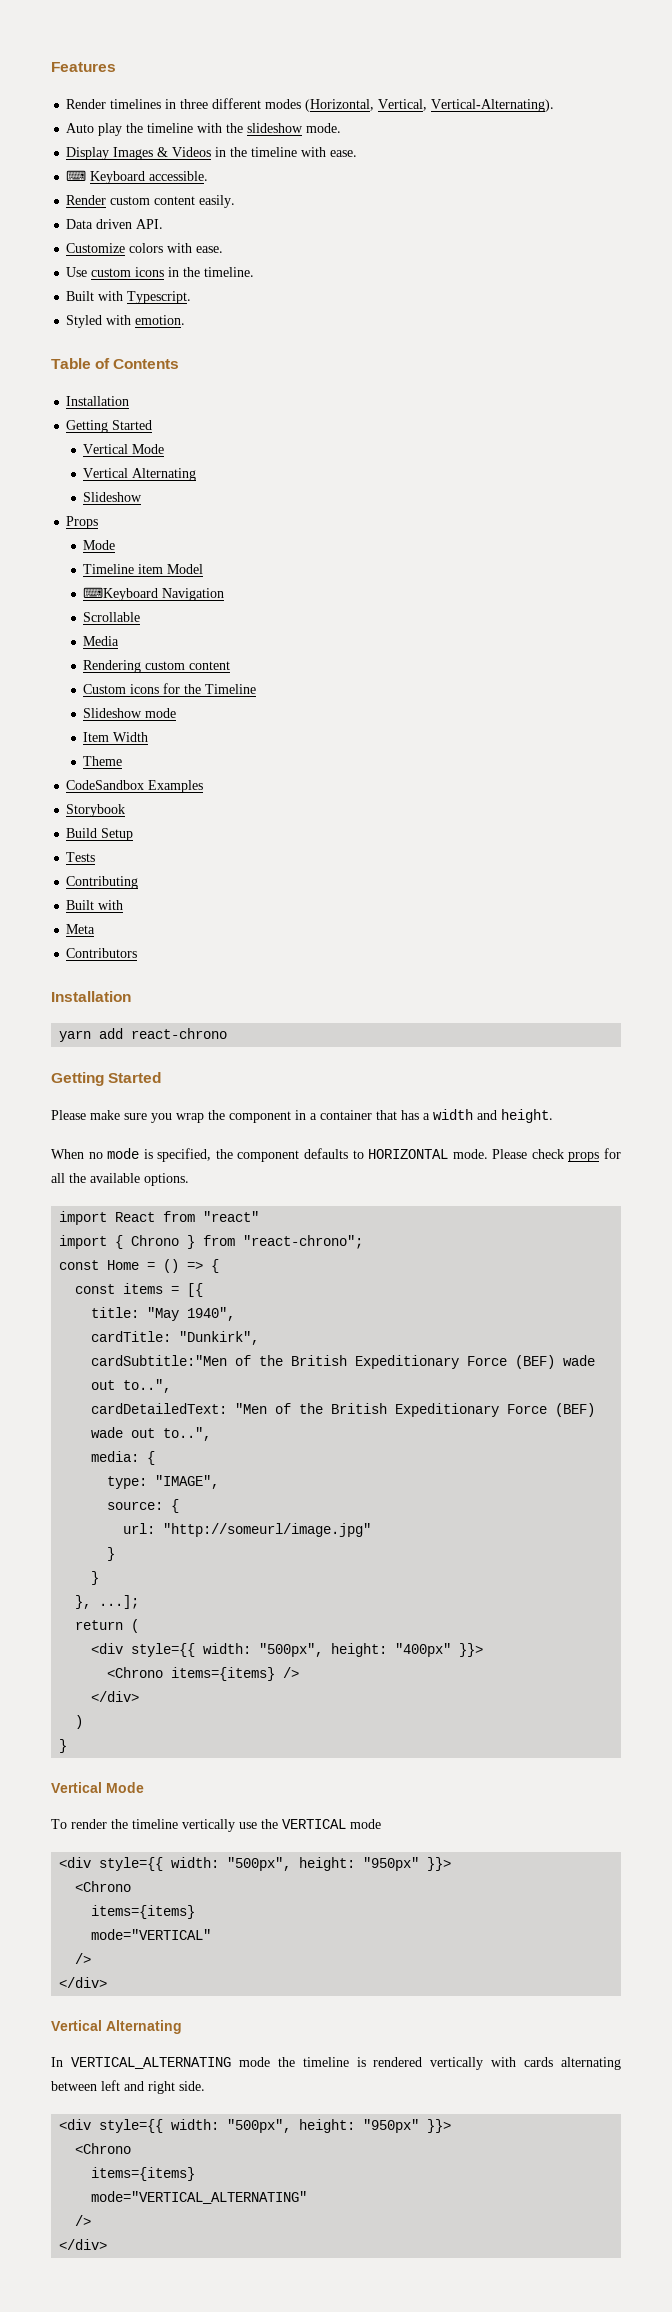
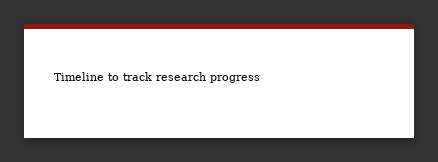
- Features
- Render timelines in three different modes (Horizontal, Vertical, Vertical-Alternating).
- Auto play the timeline with the slideshow mode.
- Display Images & Videos in the timeline with ease.
- ⌨ Keyboard accessible.
- Render custom content easily.
- Data driven API.
- Customize colors with ease.
- Use custom icons in the timeline.
- Built with Typescript.
- Styled with emotion.
- Table of Contents
- Installation
- Getting Started
- Vertical Mode
- Vertical Alternating
- Slideshow
- Props
- Mode
- Timeline item Model
- ⌨Keyboard Navigation
- Scrollable
- Media
- Rendering custom content
- Custom icons for the Timeline
- Slideshow mode
- Item Width
- Theme
- CodeSandbox Examples
- Storybook
- Build Setup
- Tests
- Contributing
- Built with
- Meta
- Contributors
- Installation
- yarn add react-chrono
- Getting Started
- Please make sure you wrap the component in a container that has a width and height.
- When no mode is specified, the component defaults to HORIZONTAL mode. Please check props for all the available options.
- import React from "react"
- import { Chrono } from "react-chrono";
- const Home = () => {
- const items = [{
- title: "May 1940",
- cardTitle: "Dunkirk",
- cardSubtitle:"Men of the British Expeditionary Force (BEF) wade out to..",
- cardDetailedText: "Men of the British Expeditionary Force (BEF) wade out to..",
- media: {
- type: "IMAGE",
- source: {
- url: "http://someurl/image.jpg"
- }
- }
- }, ...];
- return (
- <div style={{ width: "500px", height: "400px" }}>
- <Chrono items={items} />
- </div>
- )
- }
- Vertical Mode
- To render the timeline vertically use the VERTICAL mode
- <div style={{ width: "500px", height: "950px" }}>
- <Chrono
- items={items}
- mode="VERTICAL"
- />
- </div>
- Vertical Alternating
- In VERTICAL_ALTERNATING mode the timeline is rendered vertically with cards alternating between left and right side.
- <div style={{ width: "500px", height: "950px" }}>
- <Chrono
- items={items}
- mode="VERTICAL_ALTERNATING"
- />
- </div>
+ Timeline to track research progress

